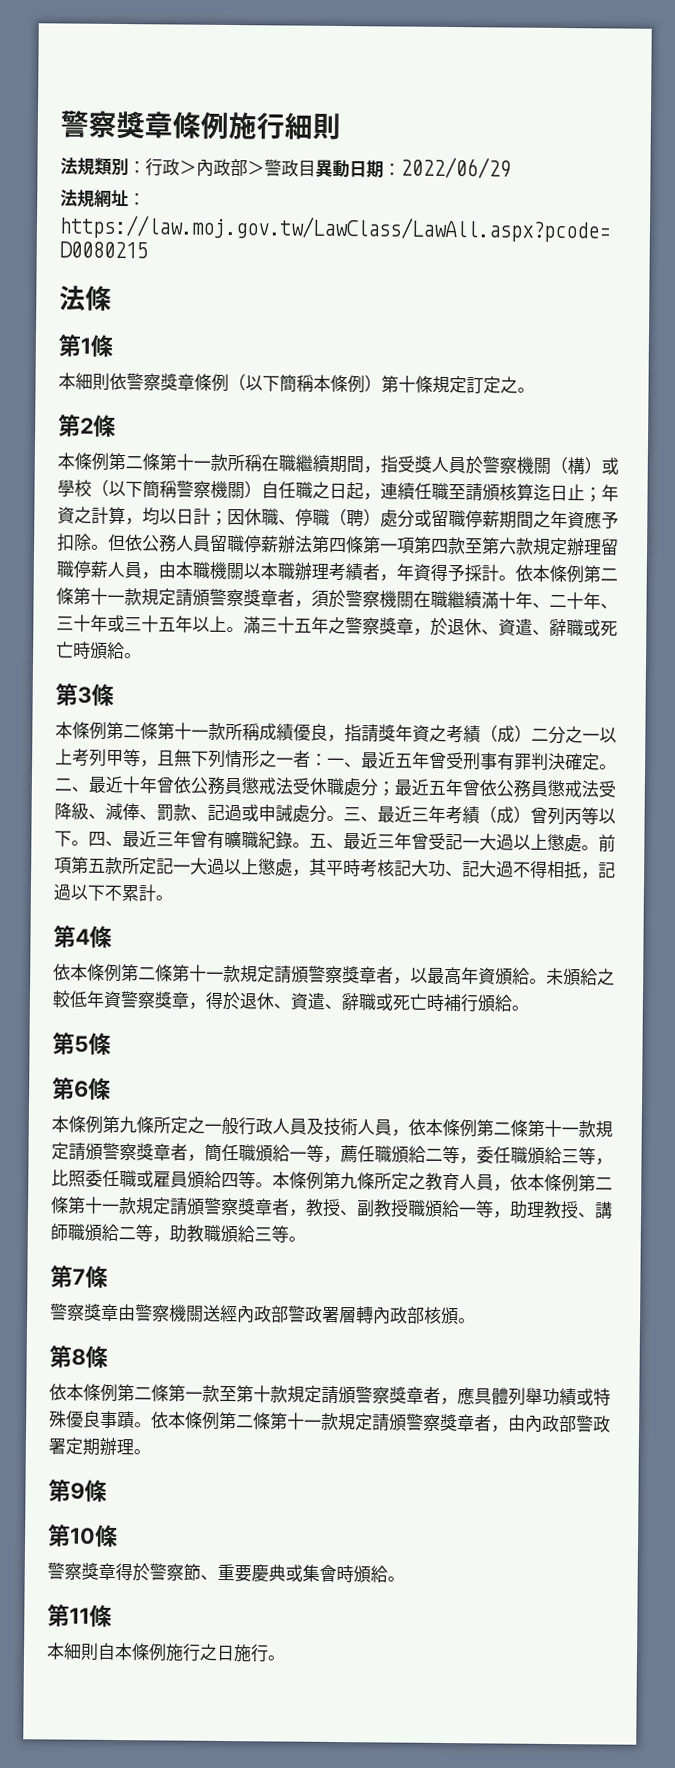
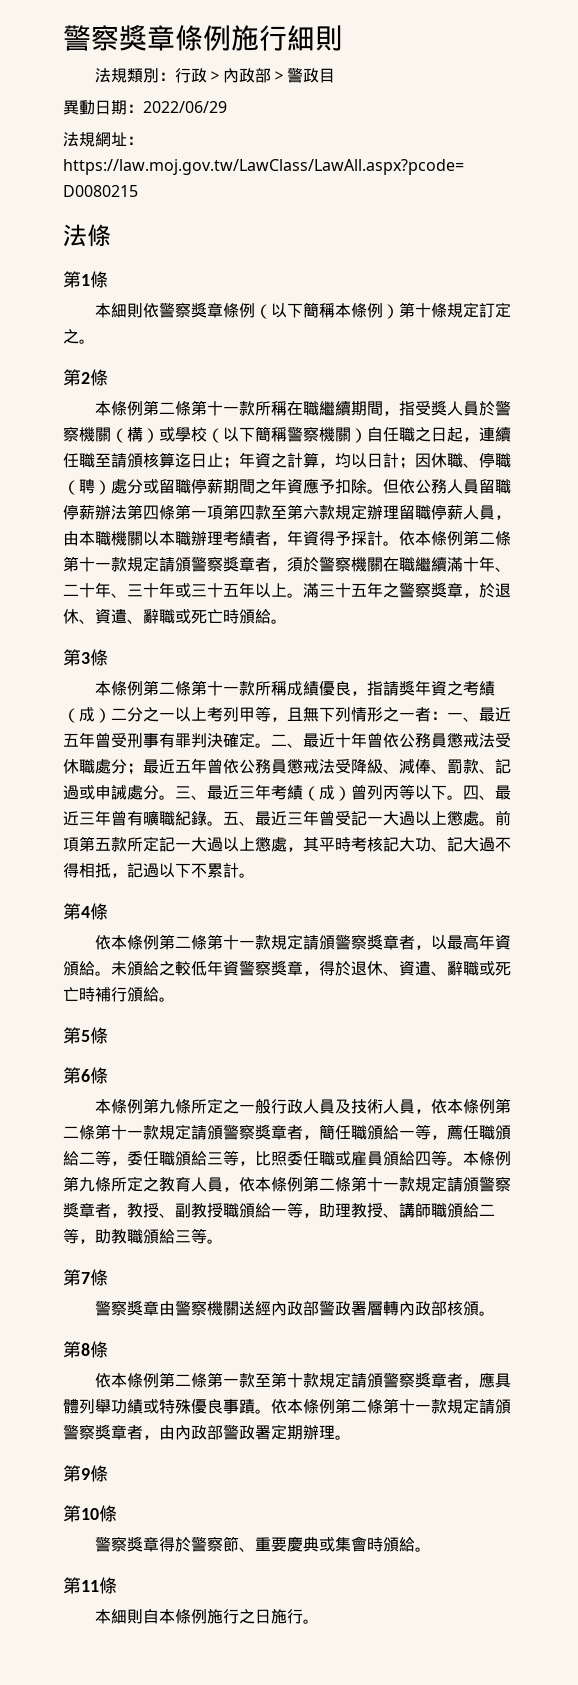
- 法規類別：行政＞內政部＞警政目異動日期：2022/06/29
+ 法規類別：行政＞內政部＞警政目
+ 異動日期：2022/06/29

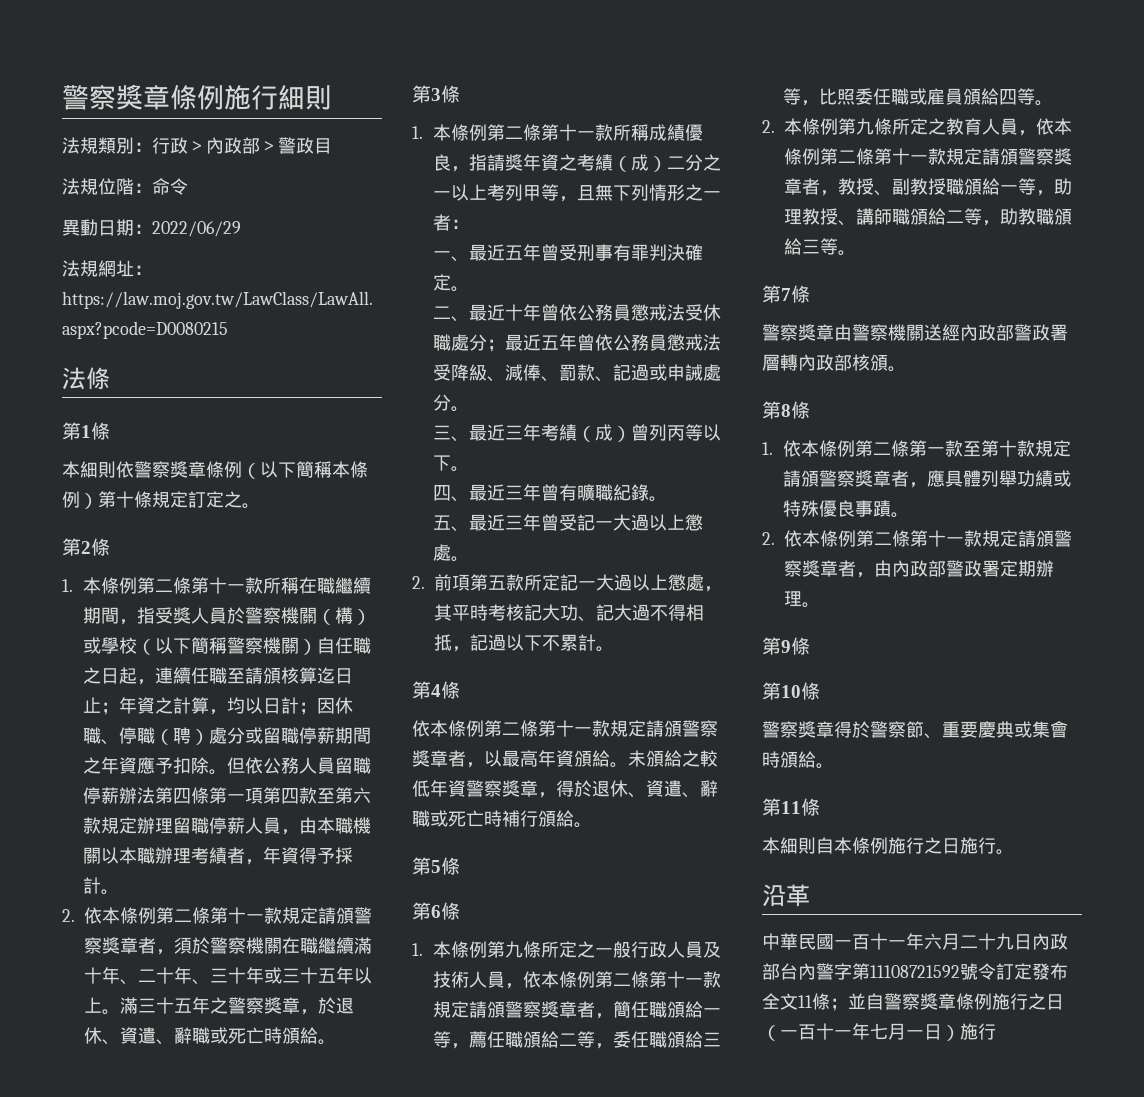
+ 法規位階：命令
- 本條例第二條第十一款所稱在職繼續期間，指受獎人員於警察機關（構）或學校（以下簡稱警察機關）自任職之日起，連續任職至請頒核算迄日止；年資之計算，均以日計；因休職、停職（聘）處分或留職停薪期間之年資應予扣除。
+ 1.本條例第二條第十一款所稱在職繼續期間，指受獎人員於警察機關（構）或學校（以下簡稱警察機關）自任職之日起，連續任職至請頒核算迄日止；年資之計算，均以日計；因休職、停職（聘）處分或留職停薪期間之年資應予扣除。
- 但依公務人員留職停薪辦法第四條第一項第四款至第六款規定辦理留職停薪人員，由本職機關以本職辦理考績者，年資得予採計。依本條例第二條第十一款規定請頒警察獎章者，須於警察機關在職繼續滿十年、二十年、三十年或三十五年以上。
+ 但依公務人員留職停薪辦法第四條第一項第四款至第六款規定辦理留職停薪人員，由本職機關以本職辦理考績者，年資得予採計。
+ 2.依本條例第二條第十一款規定請頒警察獎章者，須於警察機關在職繼續滿十年、二十年、三十年或三十五年以上。
- 本條例第二條第十一款所稱成績優良，指請獎年資之考績（成）二分之一以上考列甲等，且無下列情形之一者：一、最近五年曾受刑事有罪判決確定。二、最近十年曾依公務員懲戒法受休職處分；
+ 1.本條例第二條第十一款所稱成績優良，指請獎年資之考績（成）二分之一以上考列甲等，且無下列情形之一者：
+ 一、最近五年曾受刑事有罪判決確定。
+ 二、最近十年曾依公務員懲戒法受休職處分；
- 最近五年曾依公務員懲戒法受降級、減俸、罰款、記過或申誡處分。三、最近三年考績（成）曾列丙等以下。四、最近三年曾有曠職紀錄。五、最近三年曾受記一大過以上懲處。前項第五款所定記一大過以上懲處，其平時考核記大功、記大過不得相抵，記過以下不累計。
+ 最近五年曾依公務員懲戒法受降級、減俸、罰款、記過或申誡處分。
+ 三、最近三年考績（成）曾列丙等以下。
+ 四、最近三年曾有曠職紀錄。
+ 五、最近三年曾受記一大過以上懲處。
+ 2.前項第五款所定記一大過以上懲處，其平時考核記大功、記大過不得相抵，記過以下不累計。
- 本條例第九條所定之一般行政人員及技術人員，依本條例第二條第十一款規定請頒警察獎章者，簡任職頒給一等，薦任職頒給二等，委任職頒給三等，比照委任職或雇員頒給四等。本條例第九條所定之教育人員，依本條例第二條第十一款規定請頒警察獎章者，教授、副教授職頒給一等，助理教授、講師職頒給二等，助教職頒給三等。
+ 1.本條例第九條所定之一般行政人員及技術人員，依本條例第二條第十一款規定請頒警察獎章者，簡任職頒給一等，薦任職頒給二等，委任職頒給三等，比照委任職或雇員頒給四等。
+ 2.本條例第九條所定之教育人員，依本條例第二條第十一款規定請頒警察獎章者，教授、副教授職頒給一等，助理教授、講師職頒給二等，助教職頒給三等。
- 依本條例第二條第一款至第十款規定請頒警察獎章者，應具體列舉功績或特殊優良事蹟。依本條例第二條第十一款規定請頒警察獎章者，由內政部警政署定期辦理。
+ 1.依本條例第二條第一款至第十款規定請頒警察獎章者，應具體列舉功績或特殊優良事蹟。
+ 2.依本條例第二條第十一款規定請頒警察獎章者，由內政部警政署定期辦理。
+ 沿革
+ 中華民國一百十一年六月二十九日內政部台內警字第11108721592號令訂定發布全文11條；並自警察獎章條例施行之日（一百十一年七月一日）施行

